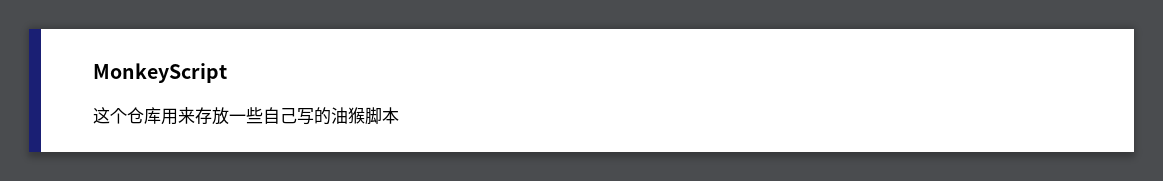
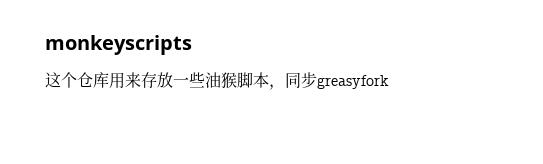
- MonkeyScript
+ monkeyscripts
- 这个仓库用来存放一些自己写的油猴脚本
+ 这个仓库用来存放一些油猴脚本，同步greasyfork

